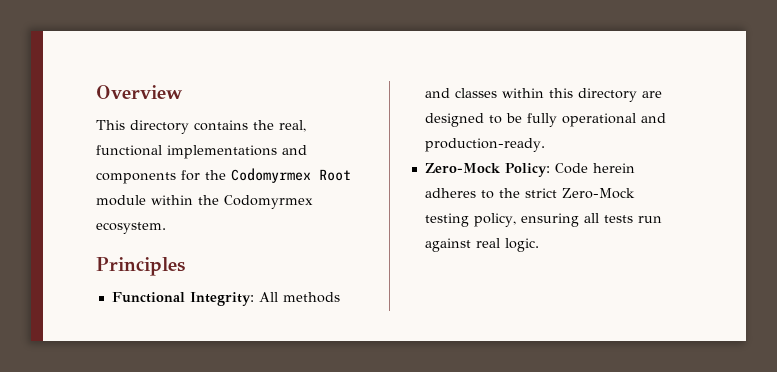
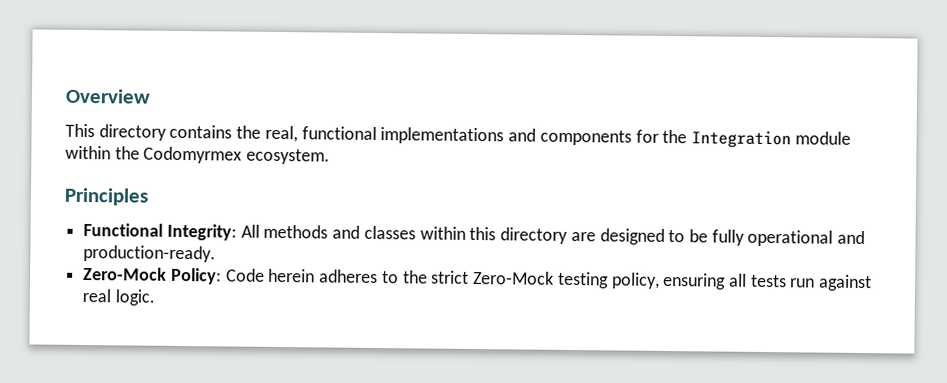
- This directory contains the real, functional implementations and components for the Codomyrmex Root module within the Codomyrmex ecosystem.
+ This directory contains the real, functional implementations and components for the Integration module within the Codomyrmex ecosystem.

